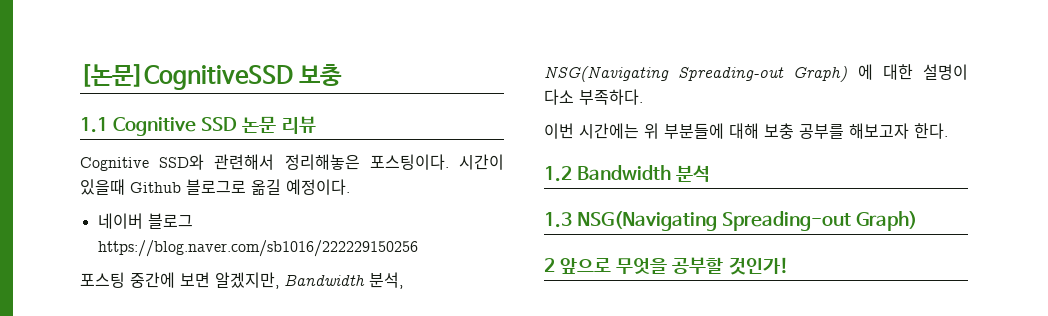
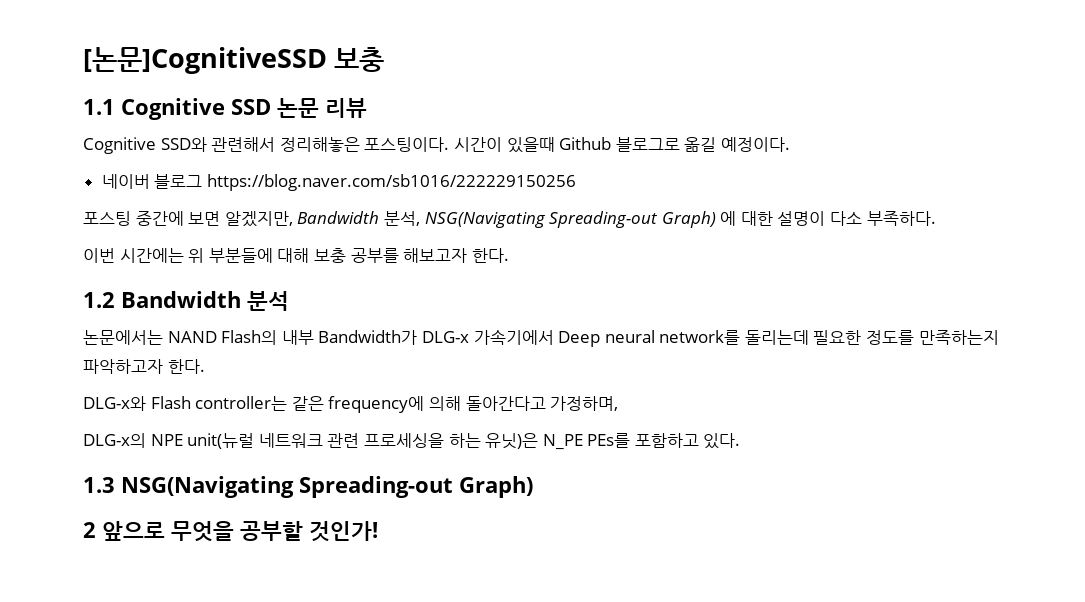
+ 논문에서는 NAND Flash의 내부 Bandwidth가 DLG-x 가속기에서 Deep neural network를 돌리는데 필요한 정도를 만족하는지 파악하고자 한다.
+ DLG-x와 Flash controller는 같은 frequency에 의해 돌아간다고 가정하며,
+ DLG-x의 NPE unit(뉴럴 네트워크 관련 프로세싱을 하는 유닛)은 N_PE PEs를 포함하고 있다.

